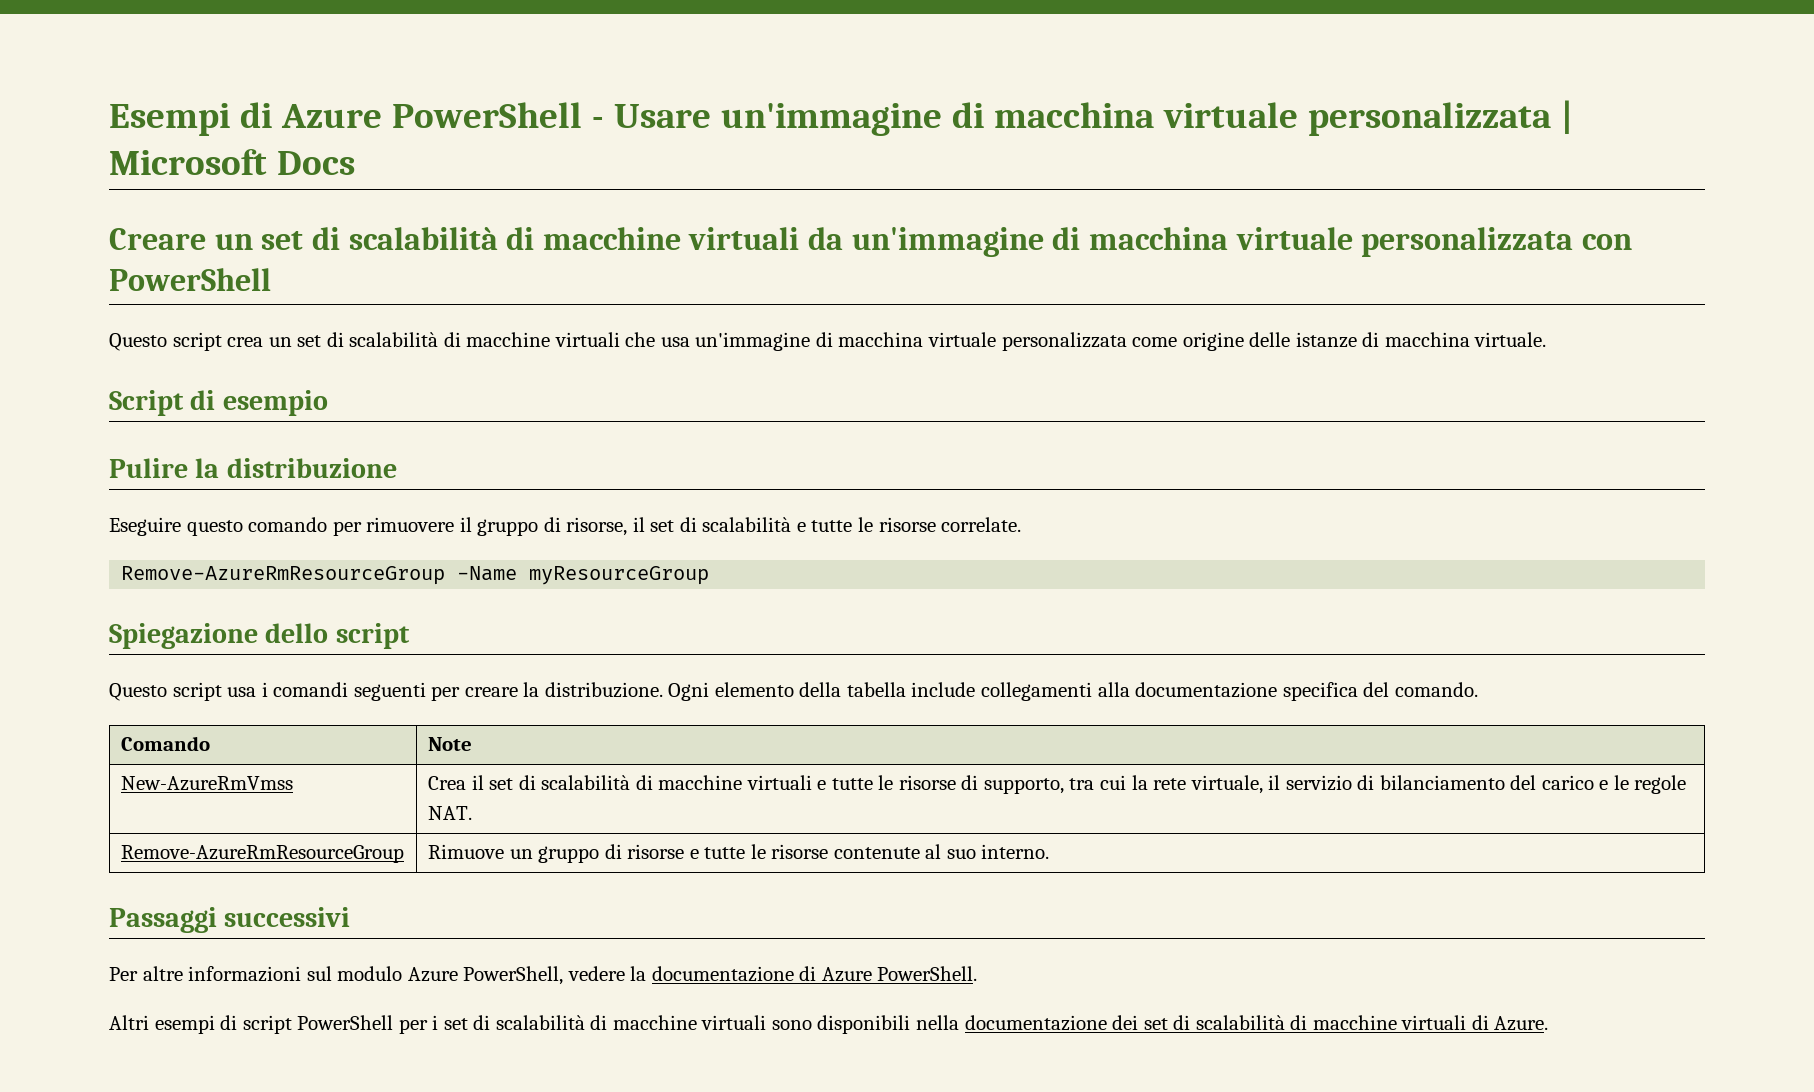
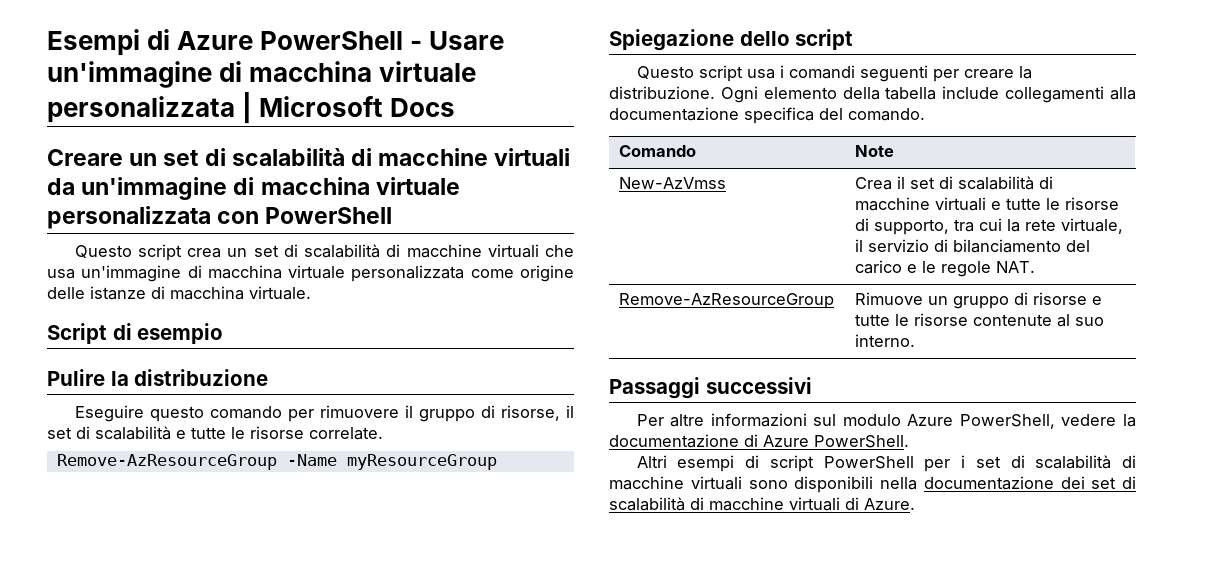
- Remove-AzureRmResourceGroup -Name myResourceGroup
+ Remove-AzResourceGroup -Name myResourceGroup
- New-AzureRmVmss | Crea il set di scalabilità di macchine virtuali e tutte le risorse di supporto, tra cui la rete virtuale, il servizio di bilanciamento del carico e le regole NAT.
+ New-AzVmss | Crea il set di scalabilità di macchine virtuali e tutte le risorse di supporto, tra cui la rete virtuale, il servizio di bilanciamento del carico e le regole NAT.
- Remove-AzureRmResourceGroup | Rimuove un gruppo di risorse e tutte le risorse contenute al suo interno.
+ Remove-AzResourceGroup | Rimuove un gruppo di risorse e tutte le risorse contenute al suo interno.

